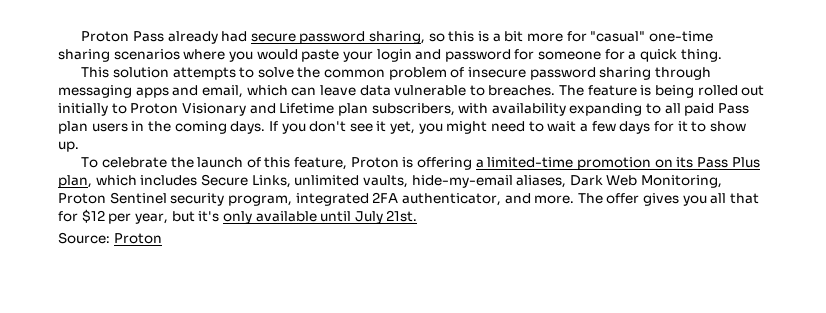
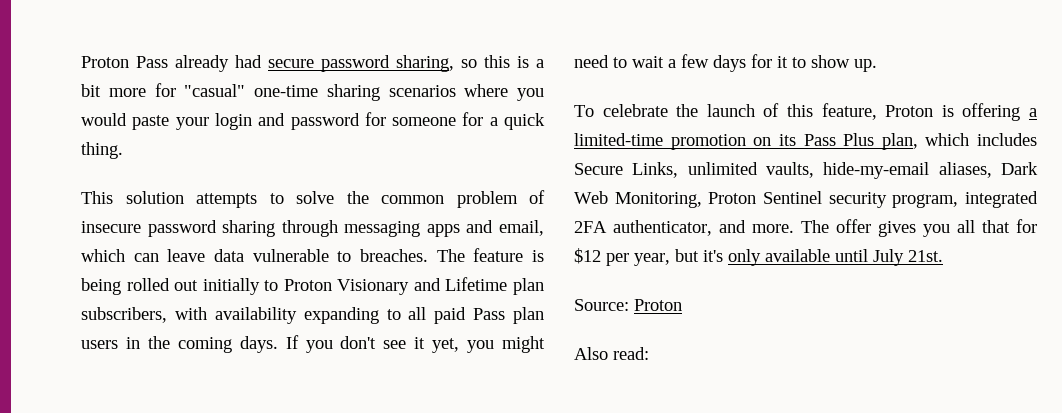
+ Also read:

